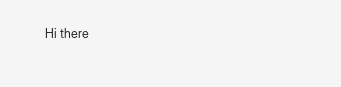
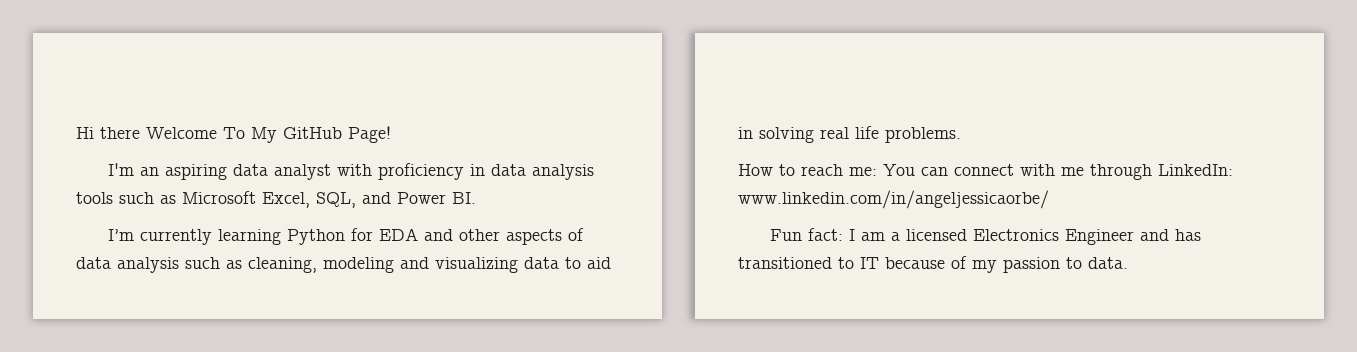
- Hi there
+ Hi there Welcome To My GitHub Page!
+ I'm an aspiring data analyst with proficiency in data analysis tools such as Microsoft Excel, SQL, and Power BI.
+ I’m currently learning Python for EDA and other aspects of data analysis such as cleaning, modeling and visualizing data to aid in solving real life problems.
+ How to reach me: You can connect with me through LinkedIn: www.linkedin.com/in/angeljessicaorbe/
+ Fun fact: I am a licensed Electronics Engineer and has transitioned to IT because of my passion to data.

